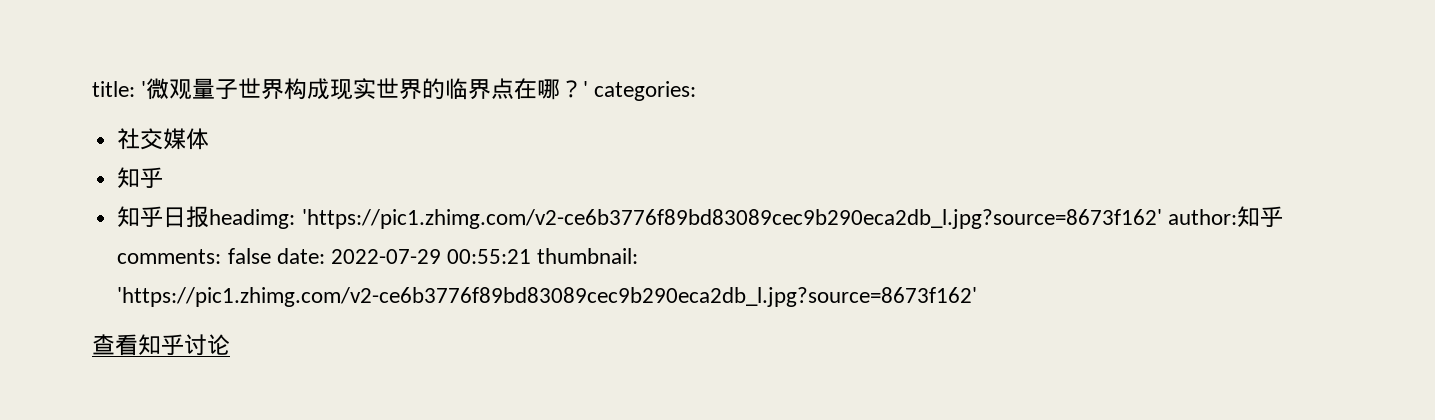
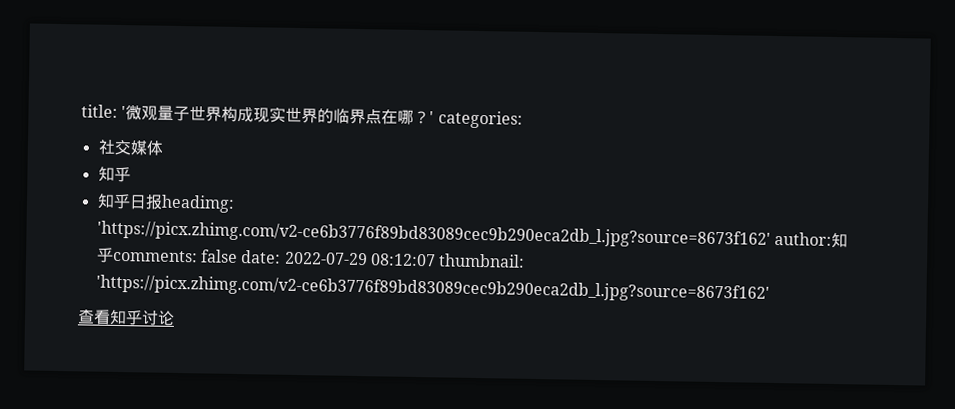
- 知乎日报headimg: 'https://pic1.zhimg.com/v2-ce6b3776f89bd83089cec9b290eca2db_l.jpg?source=8673f162' author:知乎comments: false date: 2022-07-29 00:55:21 thumbnail: 'https://pic1.zhimg.com/v2-ce6b3776f89bd83089cec9b290eca2db_l.jpg?source=8673f162'
+ 知乎日报headimg: 'https://picx.zhimg.com/v2-ce6b3776f89bd83089cec9b290eca2db_l.jpg?source=8673f162' author:知乎comments: false date: 2022-07-29 08:12:07 thumbnail: 'https://picx.zhimg.com/v2-ce6b3776f89bd83089cec9b290eca2db_l.jpg?source=8673f162'

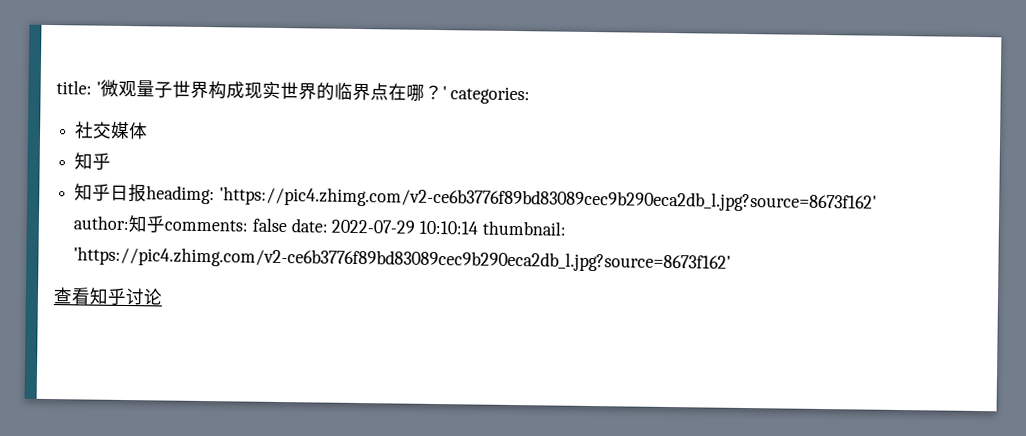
- 知乎日报headimg: 'https://picx.zhimg.com/v2-ce6b3776f89bd83089cec9b290eca2db_l.jpg?source=8673f162' author:知乎comments: false date: 2022-07-29 08:12:07 thumbnail: 'https://picx.zhimg.com/v2-ce6b3776f89bd83089cec9b290eca2db_l.jpg?source=8673f162'
+ 知乎日报headimg: 'https://pic4.zhimg.com/v2-ce6b3776f89bd83089cec9b290eca2db_l.jpg?source=8673f162' author:知乎comments: false date: 2022-07-29 10:10:14 thumbnail: 'https://pic4.zhimg.com/v2-ce6b3776f89bd83089cec9b290eca2db_l.jpg?source=8673f162'

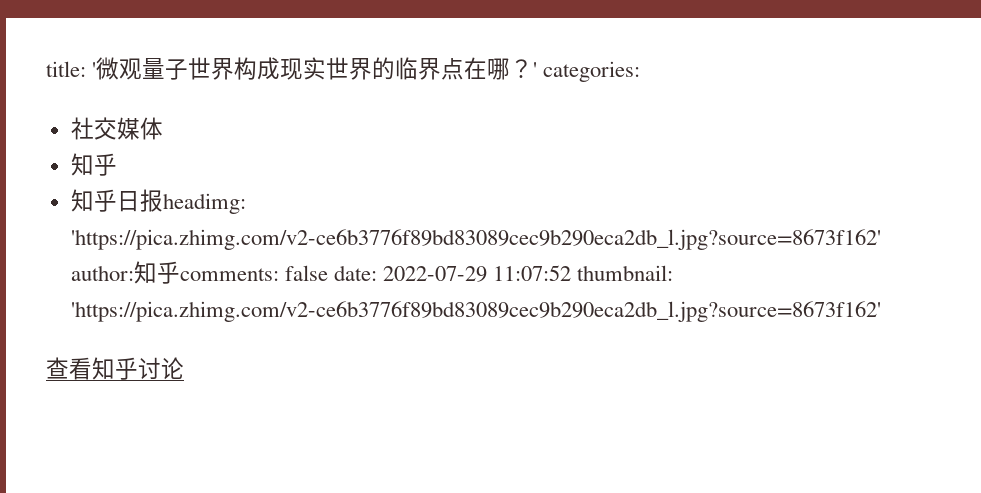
- 知乎日报headimg: 'https://pic4.zhimg.com/v2-ce6b3776f89bd83089cec9b290eca2db_l.jpg?source=8673f162' author:知乎comments: false date: 2022-07-29 10:10:14 thumbnail: 'https://pic4.zhimg.com/v2-ce6b3776f89bd83089cec9b290eca2db_l.jpg?source=8673f162'
+ 知乎日报headimg: 'https://pica.zhimg.com/v2-ce6b3776f89bd83089cec9b290eca2db_l.jpg?source=8673f162' author:知乎comments: false date: 2022-07-29 11:07:52 thumbnail: 'https://pica.zhimg.com/v2-ce6b3776f89bd83089cec9b290eca2db_l.jpg?source=8673f162'

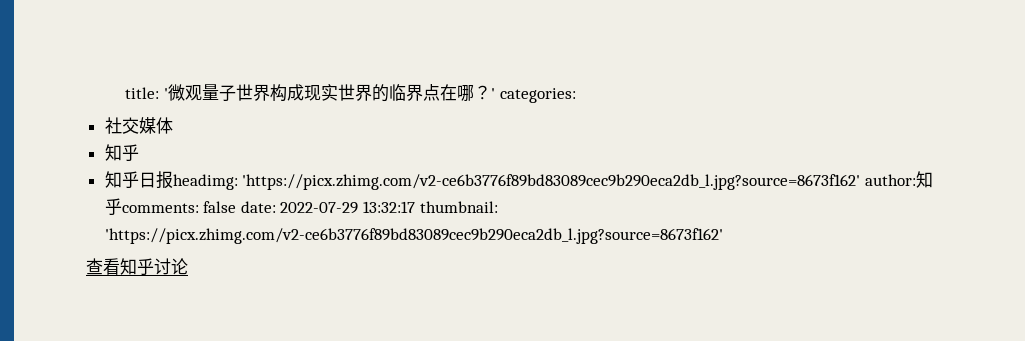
- 知乎日报headimg: 'https://pica.zhimg.com/v2-ce6b3776f89bd83089cec9b290eca2db_l.jpg?source=8673f162' author:知乎comments: false date: 2022-07-29 11:07:52 thumbnail: 'https://pica.zhimg.com/v2-ce6b3776f89bd83089cec9b290eca2db_l.jpg?source=8673f162'
+ 知乎日报headimg: 'https://picx.zhimg.com/v2-ce6b3776f89bd83089cec9b290eca2db_l.jpg?source=8673f162' author:知乎comments: false date: 2022-07-29 13:32:17 thumbnail: 'https://picx.zhimg.com/v2-ce6b3776f89bd83089cec9b290eca2db_l.jpg?source=8673f162'

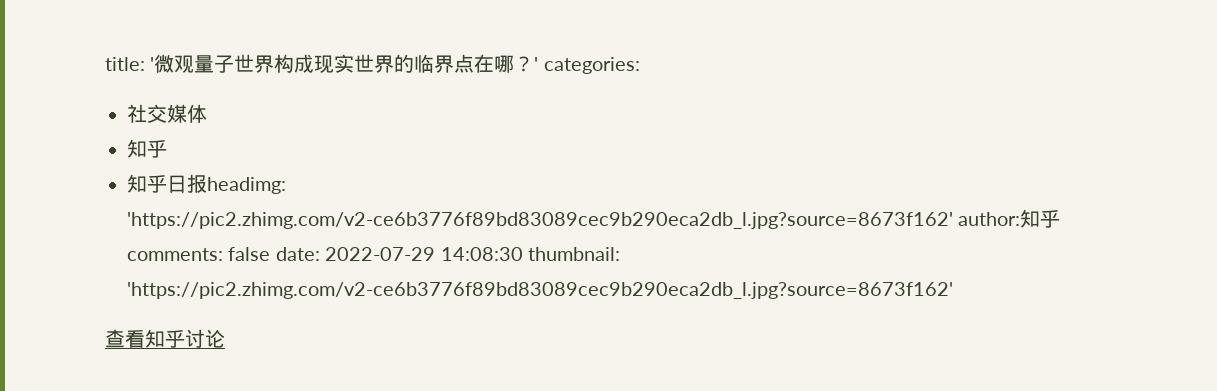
- 知乎日报headimg: 'https://picx.zhimg.com/v2-ce6b3776f89bd83089cec9b290eca2db_l.jpg?source=8673f162' author:知乎comments: false date: 2022-07-29 13:32:17 thumbnail: 'https://picx.zhimg.com/v2-ce6b3776f89bd83089cec9b290eca2db_l.jpg?source=8673f162'
+ 知乎日报headimg: 'https://pic2.zhimg.com/v2-ce6b3776f89bd83089cec9b290eca2db_l.jpg?source=8673f162' author:知乎comments: false date: 2022-07-29 14:08:30 thumbnail: 'https://pic2.zhimg.com/v2-ce6b3776f89bd83089cec9b290eca2db_l.jpg?source=8673f162'

